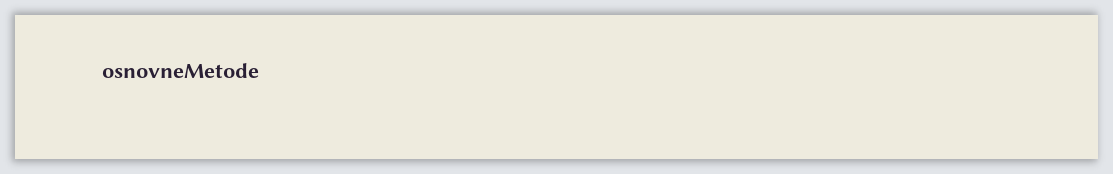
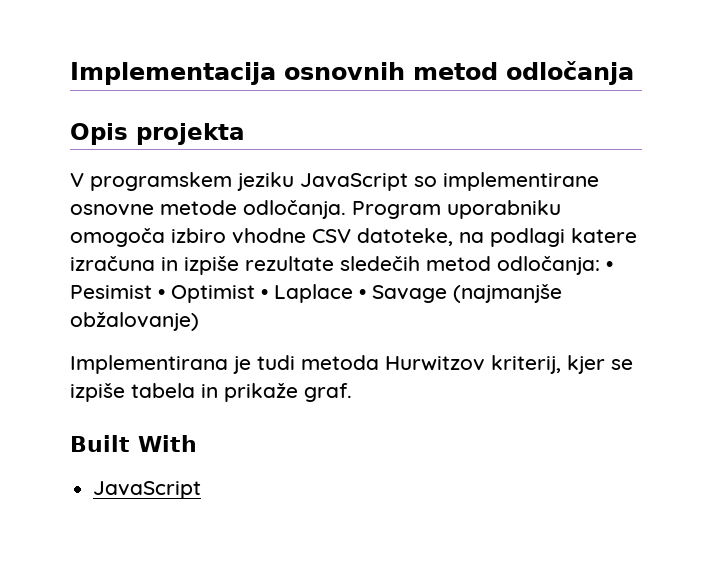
- osnovneMetode
+ Implementacija osnovnih metod odločanja
+ Opis projekta
+ V programskem jeziku JavaScript so implementirane osnovne metode odločanja. Program uporabniku omogoča izbiro vhodne CSV datoteke, na podlagi katere izračuna in izpiše rezultate sledečih metod odločanja: • Pesimist • Optimist • Laplace • Savage (najmanjše obžalovanje)
+ Implementirana je tudi metoda Hurwitzov kriterij, kjer se izpiše tabela in prikaže graf.
+ Built With
+ JavaScript

